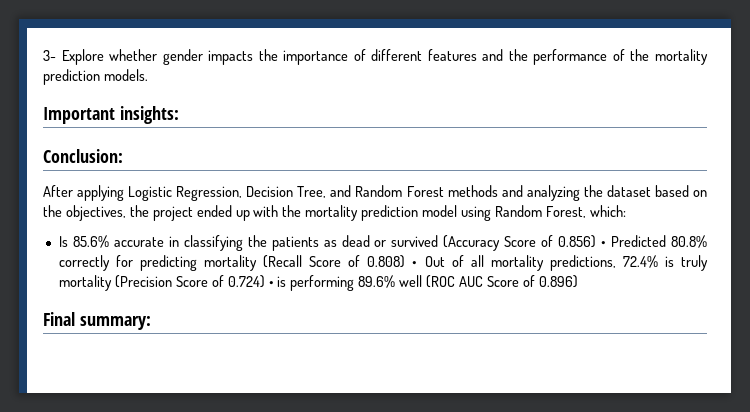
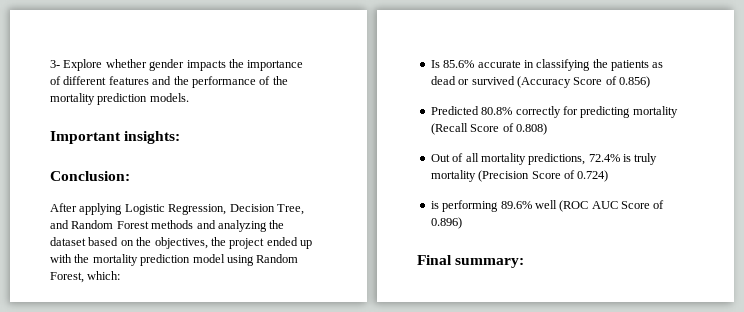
- Is 85.6% accurate in classifying the patients as dead or survived (Accuracy Score of 0.856) • Predicted 80.8% correctly for predicting mortality (Recall Score of 0.808) • Out of all mortality predictions, 72.4% is truly mortality (Precision Score of 0.724) • is performing 89.6% well (ROC AUC Score of 0.896)
+ Is 85.6% accurate in classifying the patients as dead or survived (Accuracy Score of 0.856)
+ Predicted 80.8% correctly for predicting mortality (Recall Score of 0.808)
+ Out of all mortality predictions, 72.4% is truly mortality (Precision Score of 0.724)
+ is performing 89.6% well (ROC AUC Score of 0.896)

